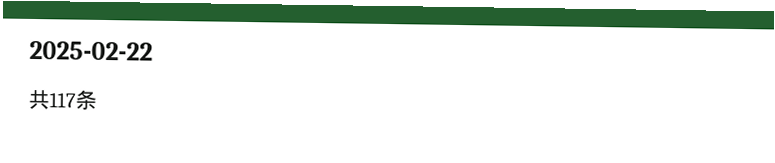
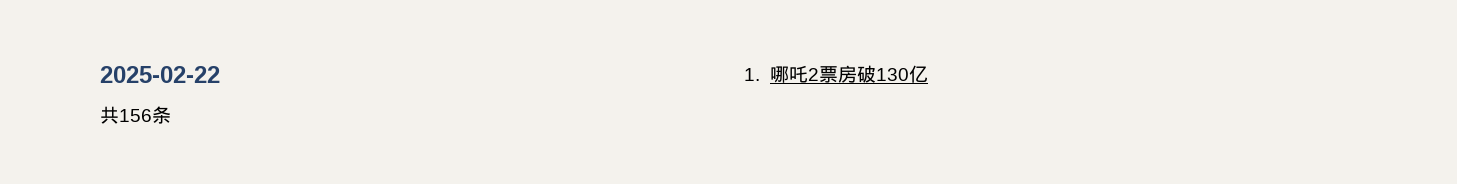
- 共117条
+ 共156条
+ 1.哪吒2票房破130亿

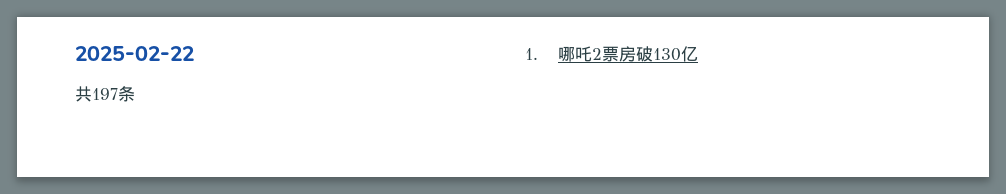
- 共156条
+ 共197条

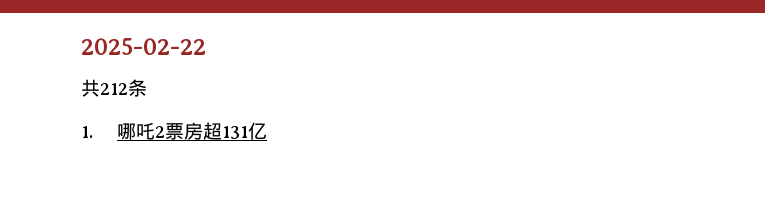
- 共197条
+ 共212条
- 1.哪吒2票房破130亿
+ 1.哪吒2票房超131亿

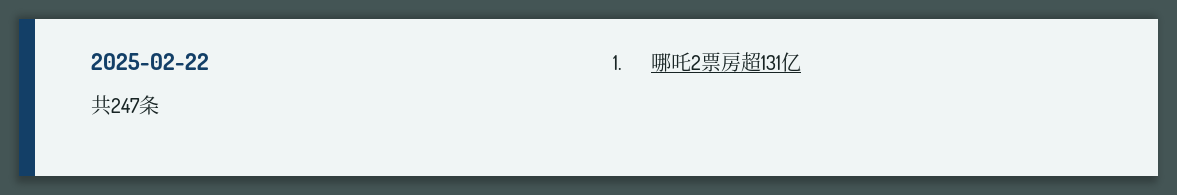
- 共212条
+ 共247条

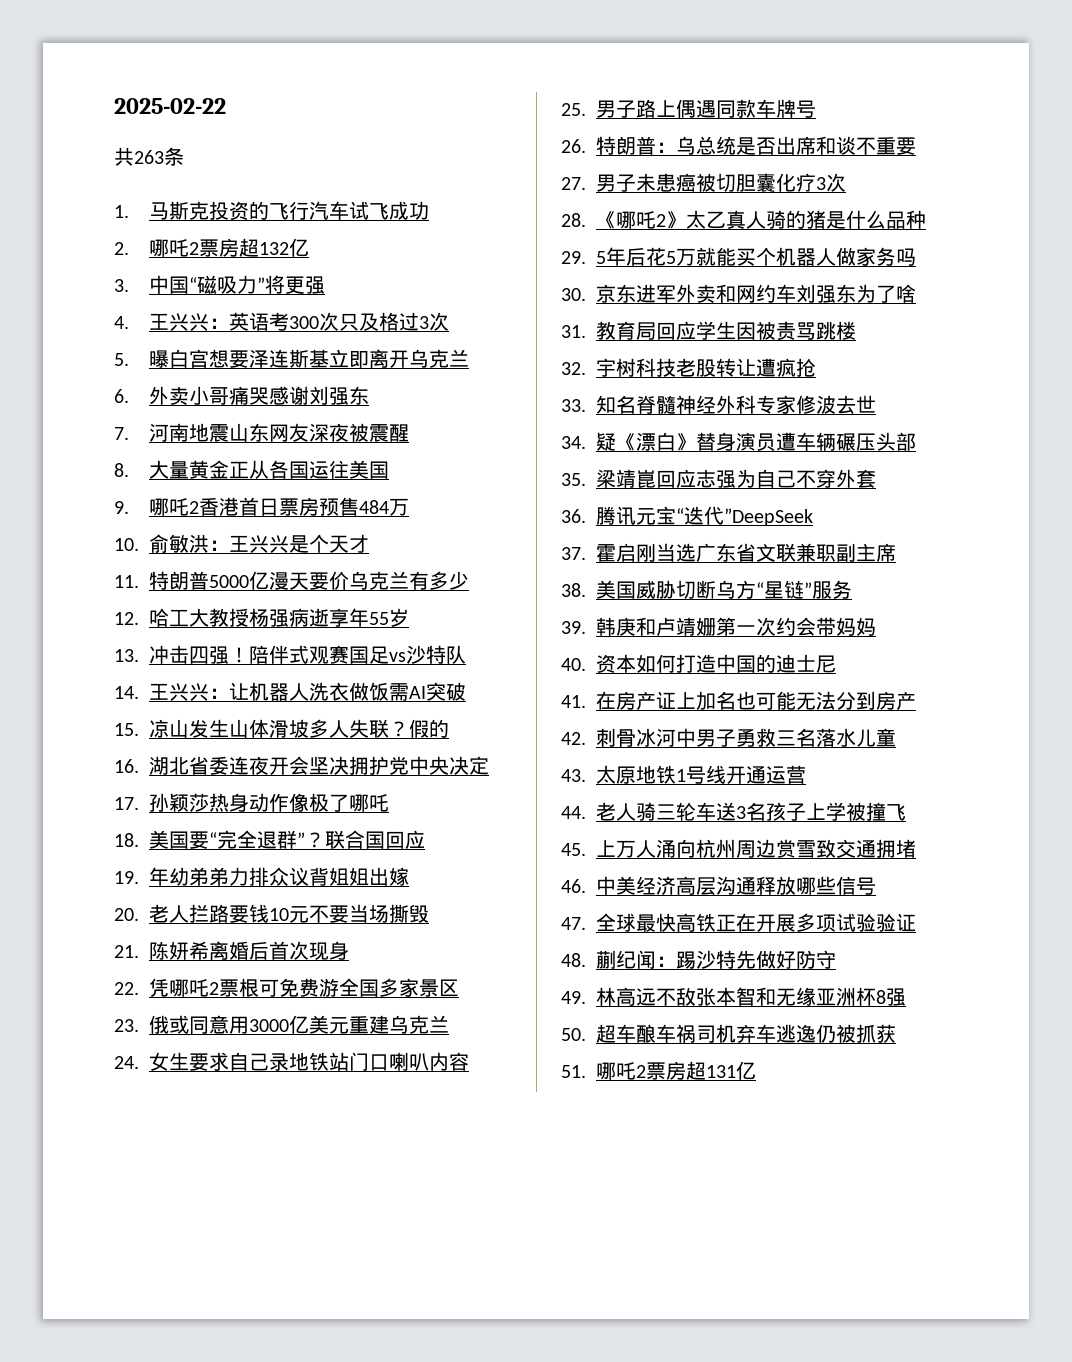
- 共247条
+ 共263条
- 1.哪吒2票房超131亿
+ 1.马斯克投资的飞行汽车试飞成功
+ 2.哪吒2票房超132亿
+ 3.中国“磁吸力”将更强
+ 4.王兴兴：英语考300次只及格过3次
+ 5.曝白宫想要泽连斯基立即离开乌克兰
+ 6.外卖小哥痛哭感谢刘强东
+ 7.河南地震山东网友深夜被震醒
+ 8.大量黄金正从各国运往美国
+ 9.哪吒2香港首日票房预售484万
+ 10.俞敏洪：王兴兴是个天才
+ 11.特朗普5000亿漫天要价乌克兰有多少
+ 12.哈工大教授杨强病逝享年55岁
+ 13.冲击四强！陪伴式观赛国足vs沙特队
+ 14.王兴兴：让机器人洗衣做饭需AI突破
+ 15.凉山发生山体滑坡多人失联？假的
+ 16.湖北省委连夜开会坚决拥护党中央决定
+ 17.孙颖莎热身动作像极了哪吒
+ 18.美国要“完全退群”？联合国回应
+ 19.年幼弟弟力排众议背姐姐出嫁
+ 20.老人拦路要钱10元不要当场撕毁
+ 21.陈妍希离婚后首次现身
+ 22.凭哪吒2票根可免费游全国多家景区
+ 23.俄或同意用3000亿美元重建乌克兰
+ 24.女生要求自己录地铁站门口喇叭内容
+ 25.男子路上偶遇同款车牌号
+ 26.特朗普：乌总统是否出席和谈不重要
+ 27.男子未患癌被切胆囊化疗3次
+ 28.《哪吒2》太乙真人骑的猪是什么品种
+ 29. 5年后花5万就能买个机器人做家务吗
+ 30.京东进军外卖和网约车刘强东为了啥
+ 31.教育局回应学生因被责骂跳楼
+ 32.宇树科技老股转让遭疯抢
+ 33.知名脊髓神经外科专家修波去世
+ 34.疑《漂白》替身演员遭车辆碾压头部
+ 35.梁靖崑回应志强为自己不穿外套
+ 36.腾讯元宝“迭代”DeepSeek
+ 37.霍启刚当选广东省文联兼职副主席
+ 38.美国威胁切断乌方“星链”服务
+ 39.韩庚和卢靖姗第一次约会带妈妈
+ 40.资本如何打造中国的迪士尼
+ 41.在房产证上加名也可能无法分到房产
+ 42.刺骨冰河中男子勇救三名落水儿童
+ 43.太原地铁1号线开通运营
+ 44.老人骑三轮车送3名孩子上学被撞飞
+ 45.上万人涌向杭州周边赏雪致交通拥堵
+ 46.中美经济高层沟通释放哪些信号
+ 47.全球最快高铁正在开展多项试验验证
+ 48.蒯纪闻：踢沙特先做好防守
+ 49.林高远不敌张本智和无缘亚洲杯8强
+ 50.超车酿车祸司机弃车逃逸仍被抓获
+ 51.哪吒2票房超131亿

